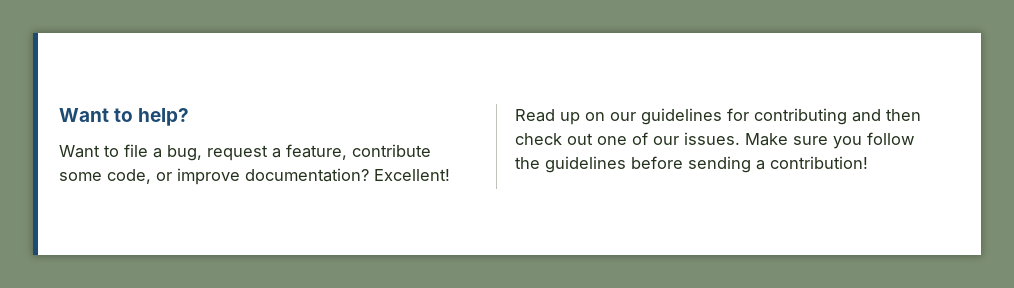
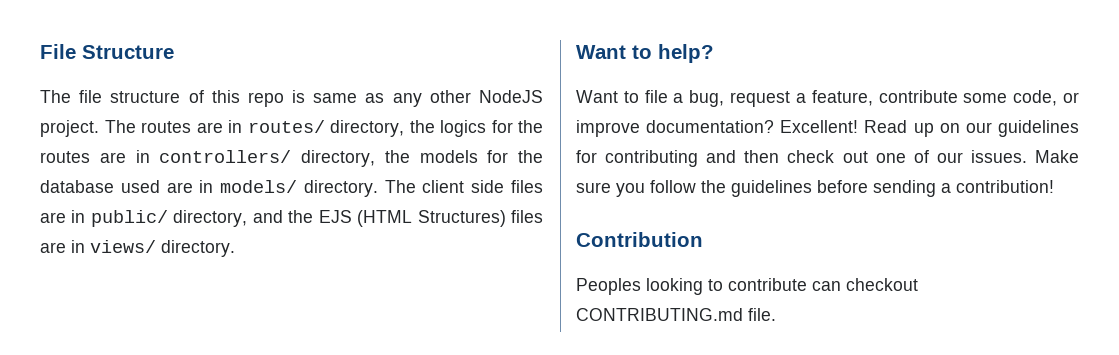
+ File Structure
+ The file structure of this repo is same as any other NodeJS project. The routes are in routes/ directory, the logics for the routes are in controllers/ directory, the models for the database used are in models/ directory. The client side files are in public/ directory, and the EJS (HTML Structures) files are in views/ directory.
+ Contribution
+ Peoples looking to contribute can checkout CONTRIBUTING.md file.

